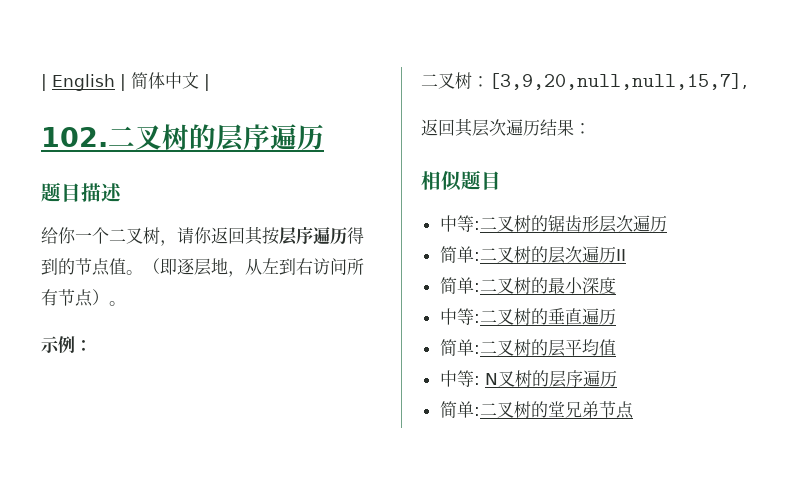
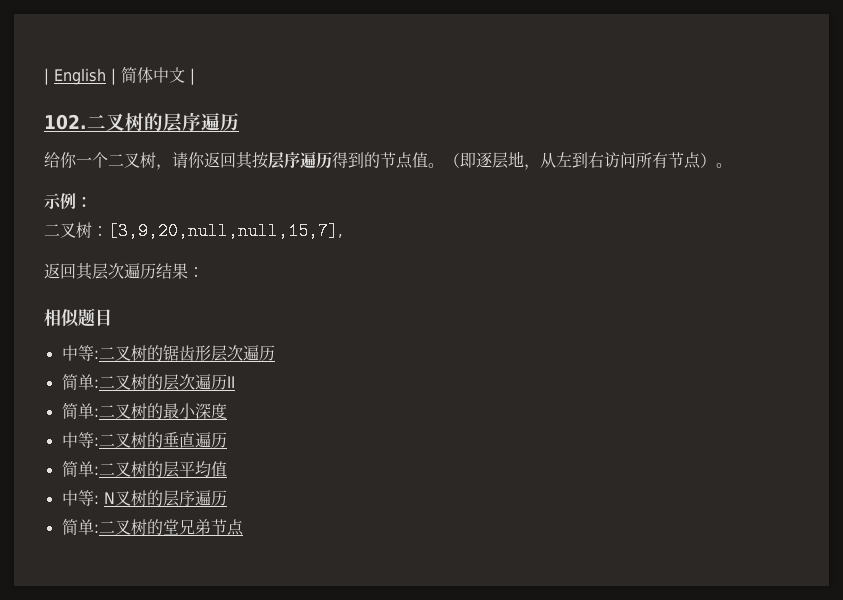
- 题目描述

